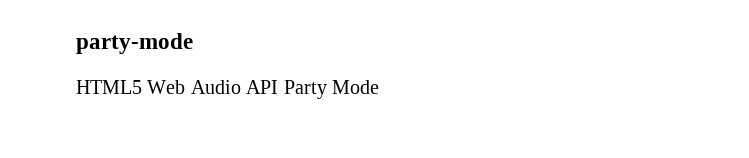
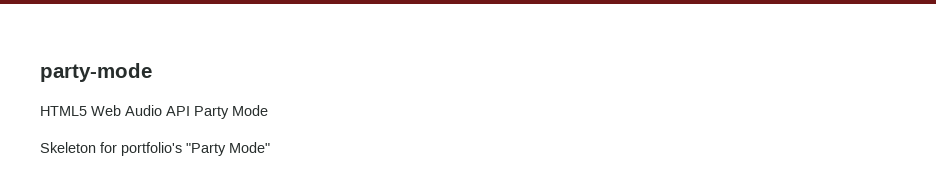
+ Skeleton for portfolio's "Party Mode"

